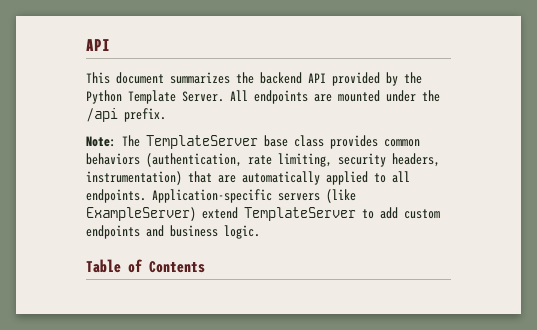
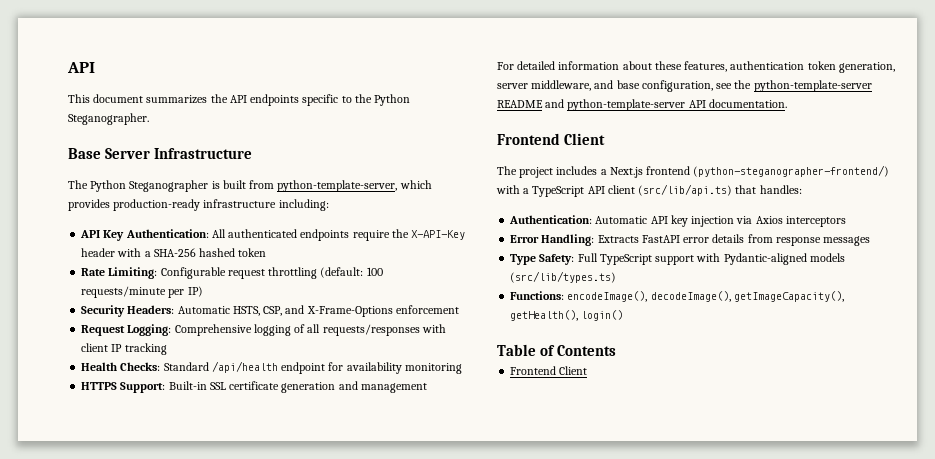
- This document summarizes the backend API provided by the Python Template Server. All endpoints are mounted under the /api prefix.
- Note: The TemplateServer base class provides common behaviors (authentication, rate limiting, security headers, instrumentation) that are automatically applied to all endpoints. Application-specific servers (like ExampleServer) extend TemplateServer to add custom endpoints and business logic.
+ This document summarizes the API endpoints specific to the Python Steganographer.
+ Base Server Infrastructure
+ The Python Steganographer is built from python-template-server, which provides production-ready infrastructure including:
+ API Key Authentication: All authenticated endpoints require the X-API-Key header with a SHA-256 hashed token
+ Rate Limiting: Configurable request throttling (default: 100 requests/minute per IP)
+ Security Headers: Automatic HSTS, CSP, and X-Frame-Options enforcement
+ Request Logging: Comprehensive logging of all requests/responses with client IP tracking
+ Health Checks: Standard /api/health endpoint for availability monitoring
+ HTTPS Support: Built-in SSL certificate generation and management
+ For detailed information about these features, authentication token generation, server middleware, and base configuration, see the python-template-server README and python-template-server API documentation.
+ Frontend Client
+ The project includes a Next.js frontend (python-steganographer-frontend/) with a TypeScript API client (src/lib/api.ts) that handles:
+ Authentication: Automatic API key injection via Axios interceptors
+ Error Handling: Extracts FastAPI error details from response messages
+ Type Safety: Full TypeScript support with Pydantic-aligned models (src/lib/types.ts)
+ Functions: encodeImage(), decodeImage(), getImageCapacity(), getHealth(), login()
  Table of Contents
+ Frontend Client

